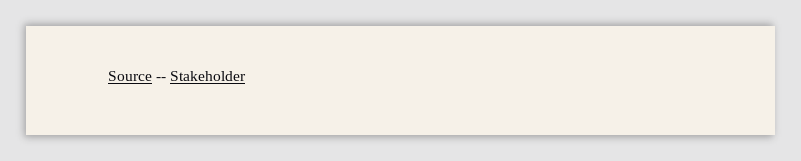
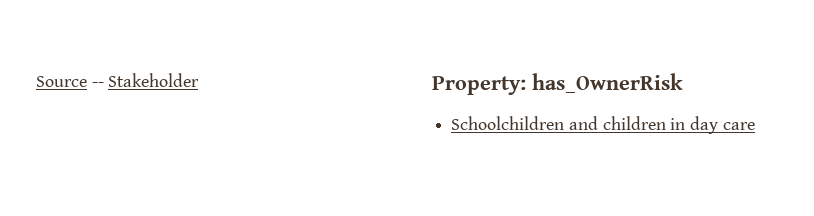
+ Property: has_OwnerRisk
+ Schoolchildren and children in day care

